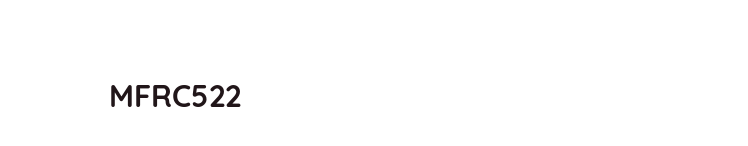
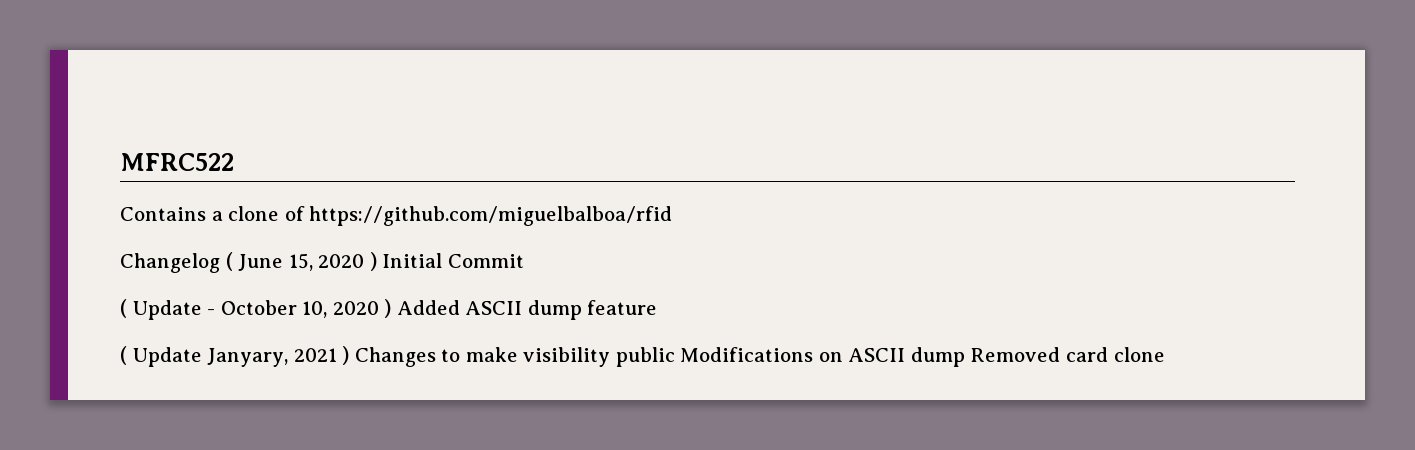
+ Contains a clone of https://github.com/miguelbalboa/rfid
+ Changelog ( June 15, 2020 ) Initial Commit
+ ( Update - October 10, 2020 ) Added ASCII dump feature
+ ( Update Janyary, 2021 ) Changes to make visibility public Modifications on ASCII dump Removed card clone

